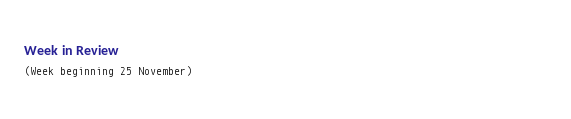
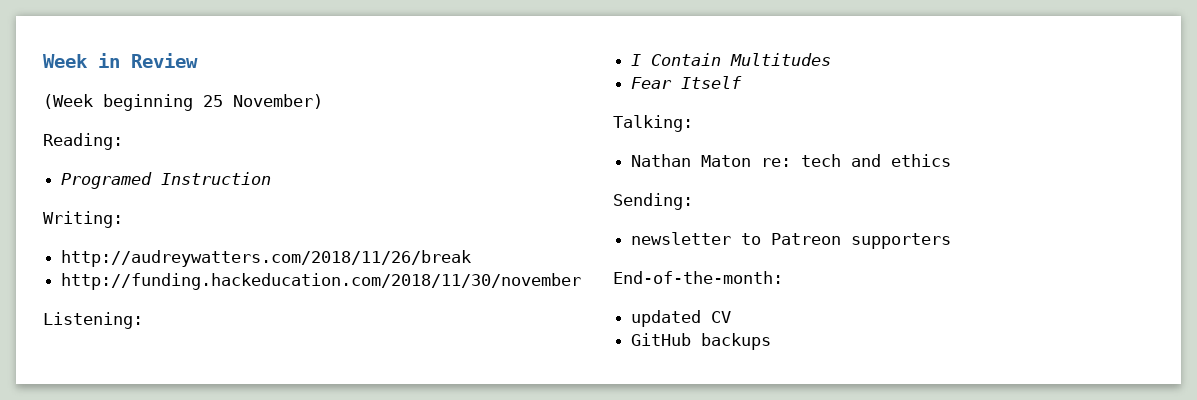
+ Reading:
+ Programed Instruction
+ Writing:
+ http://audreywatters.com/2018/11/26/break
+ http://funding.hackeducation.com/2018/11/30/november
+ Listening:
+ I Contain Multitudes
+ Fear Itself
+ Talking:
+ Nathan Maton re: tech and ethics
+ Sending:
+ newsletter to Patreon supporters
+ End-of-the-month:
+ updated CV
+ GitHub backups

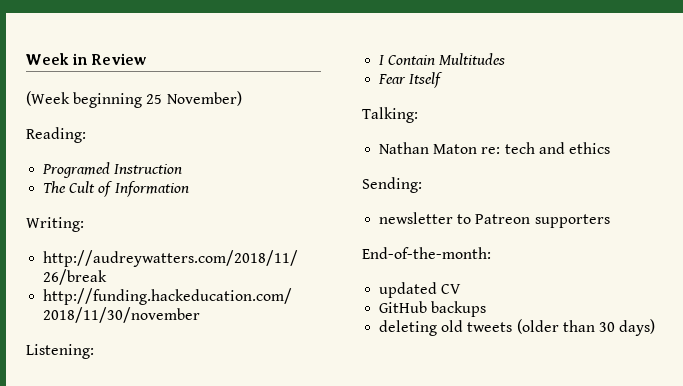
+ The Cult of Information
+ deleting old tweets (older than 30 days)

